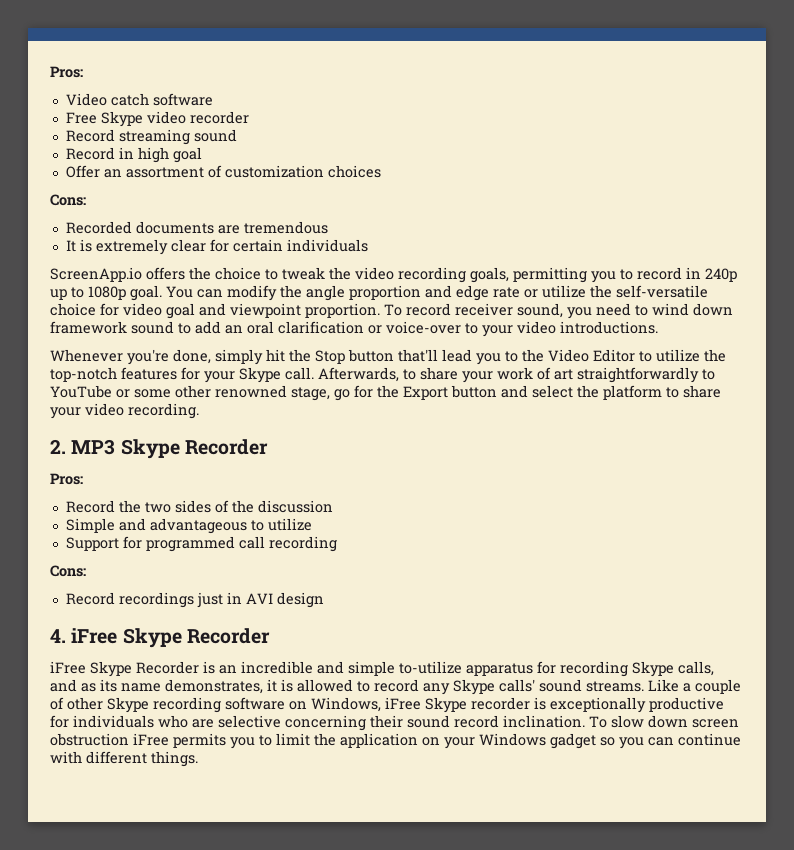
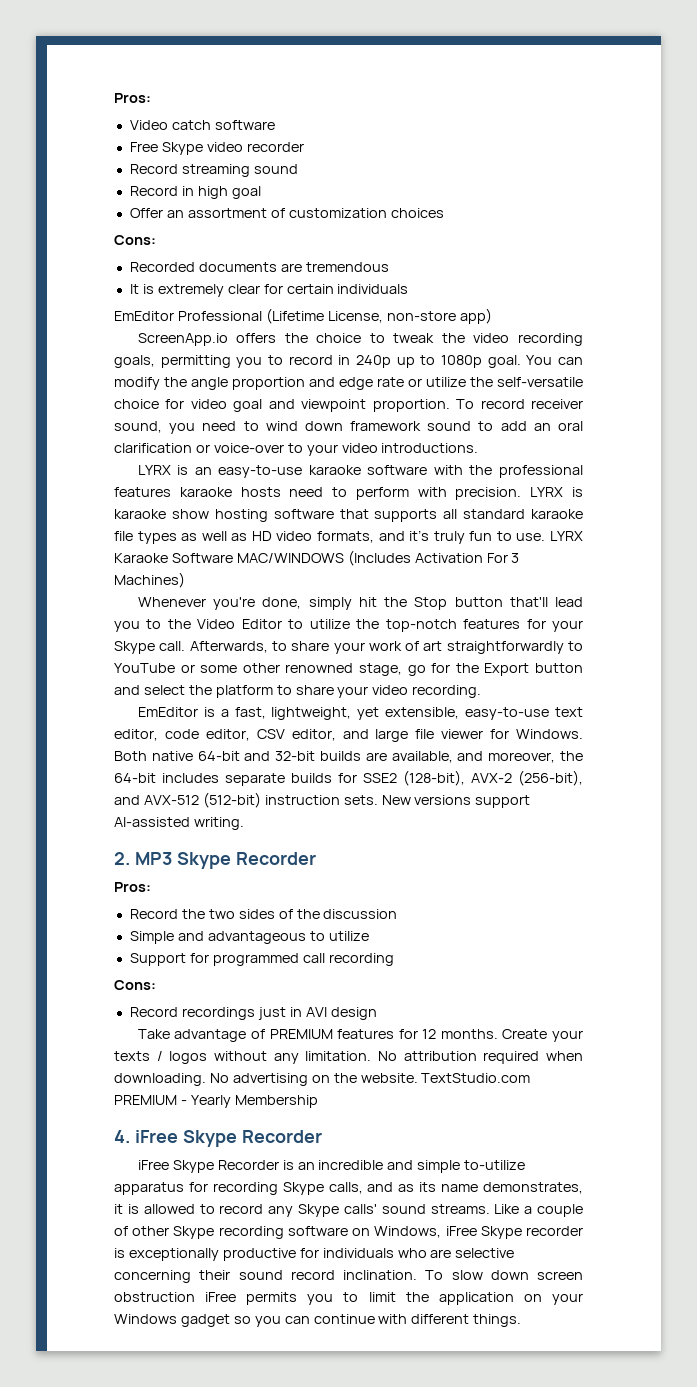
+ EmEditor Professional (Lifetime License, non-store app)
+ LYRX is an easy-to-use karaoke software with the professional features karaoke hosts need to perform with precision. LYRX is karaoke show hosting software that supports all standard karaoke file types as well as HD video formats, and it’s truly fun to use. LYRX Karaoke Software MAC/WINDOWS (Includes Activation For 3 Machines)
+ EmEditor is a fast, lightweight, yet extensible, easy-to-use text editor, code editor, CSV editor, and large file viewer for Windows. Both native 64-bit and 32-bit builds are available, and moreover, the 64-bit includes separate builds for SSE2 (128-bit), AVX-2 (256-bit), and AVX-512 (512-bit) instruction sets. New versions support AI-assisted writing.
+ Take advantage of PREMIUM features for 12 months. Create your texts / logos without any limitation. No attribution required when downloading. No advertising on the website. TextStudio.com PREMIUM - Yearly Membership

